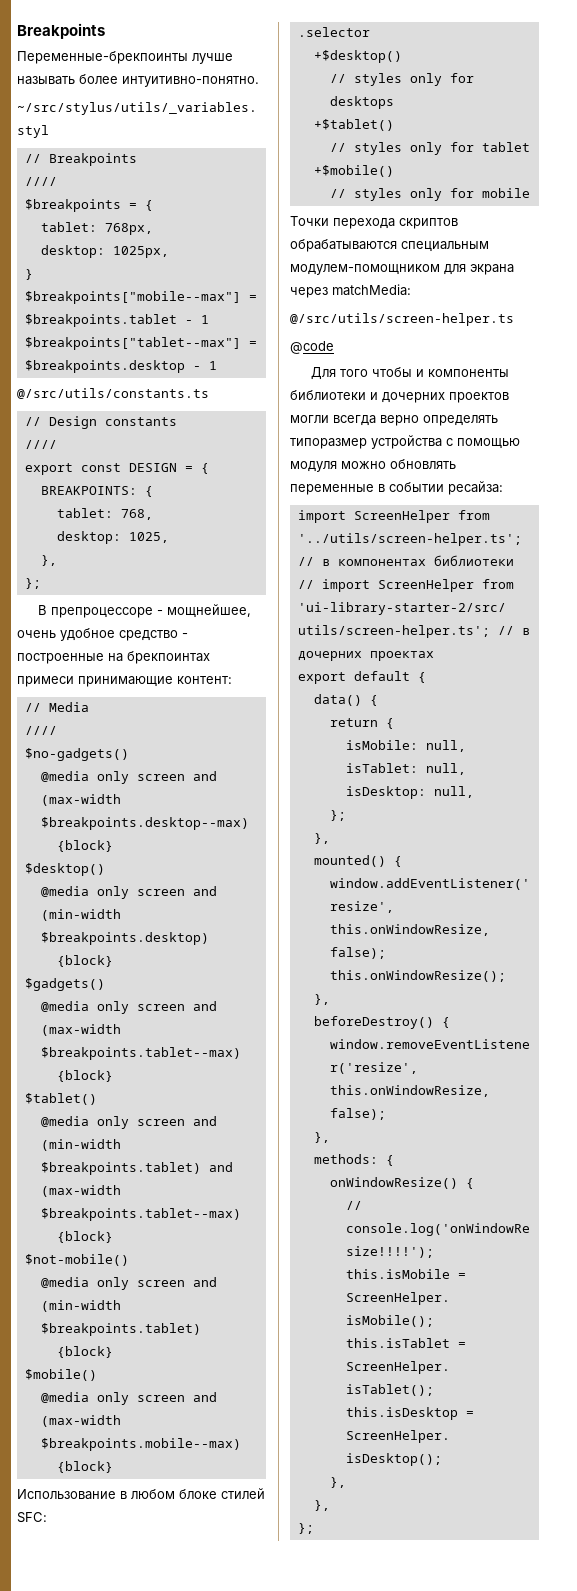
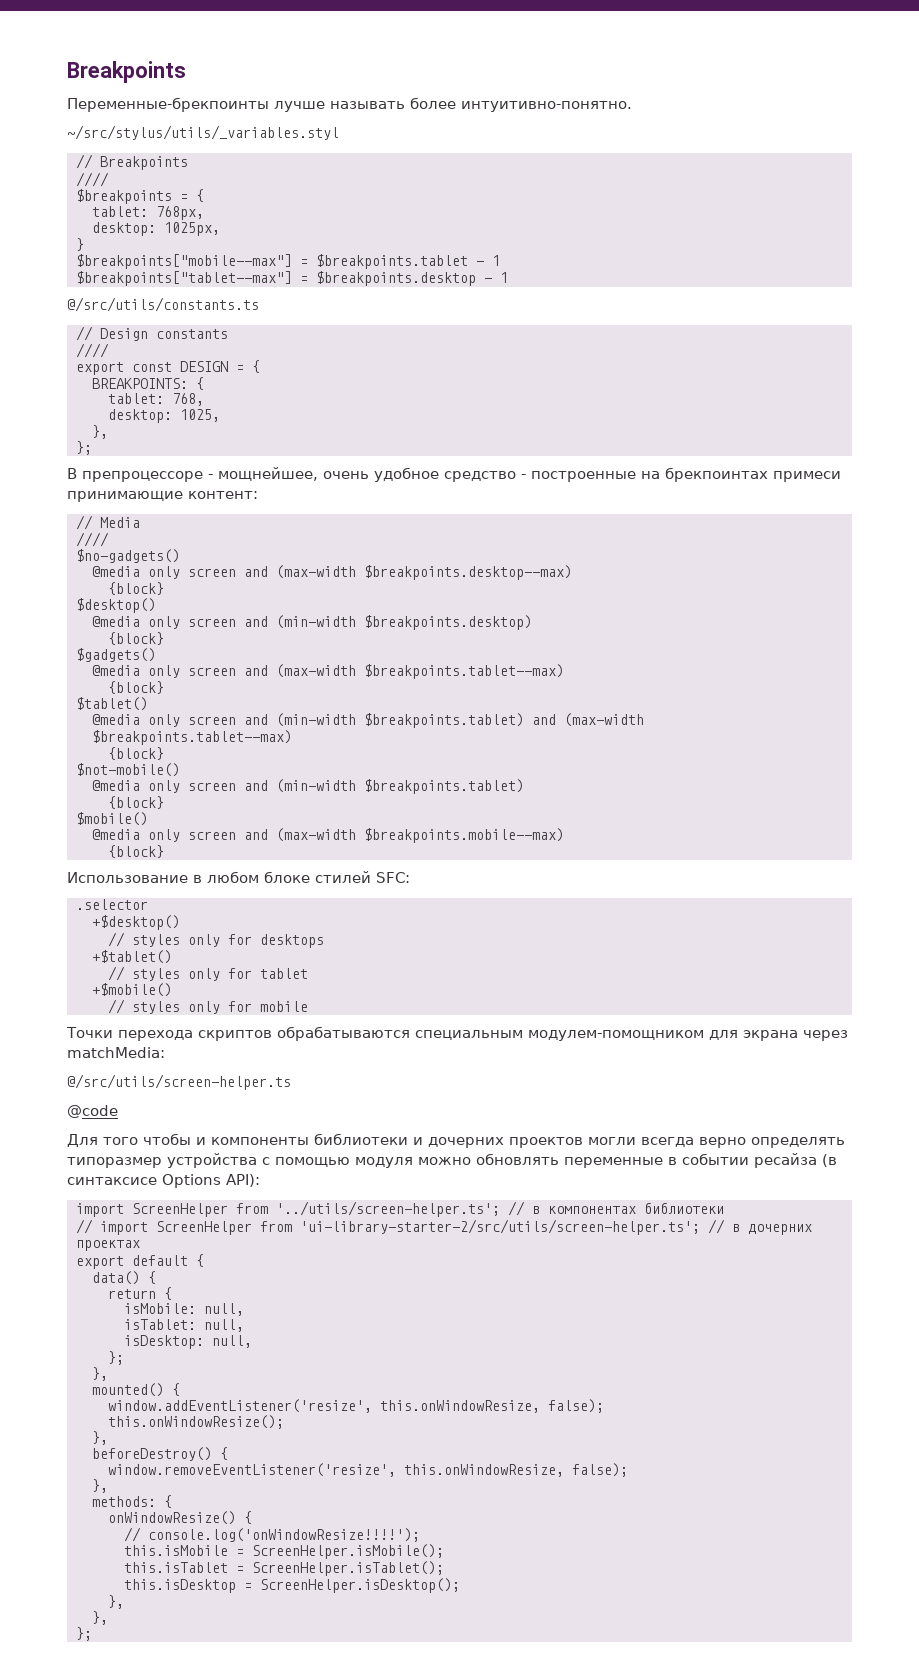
- Для того чтобы и компоненты библиотеки и дочерних проектов могли всегда верно определять типоразмер устройства с помощью модуля можно обновлять переменные в событии ресайза:
+ Для того чтобы и компоненты библиотеки и дочерних проектов могли всегда верно определять типоразмер устройства с помощью модуля можно обновлять переменные в событии ресайза (в синтаксисе Options API):

